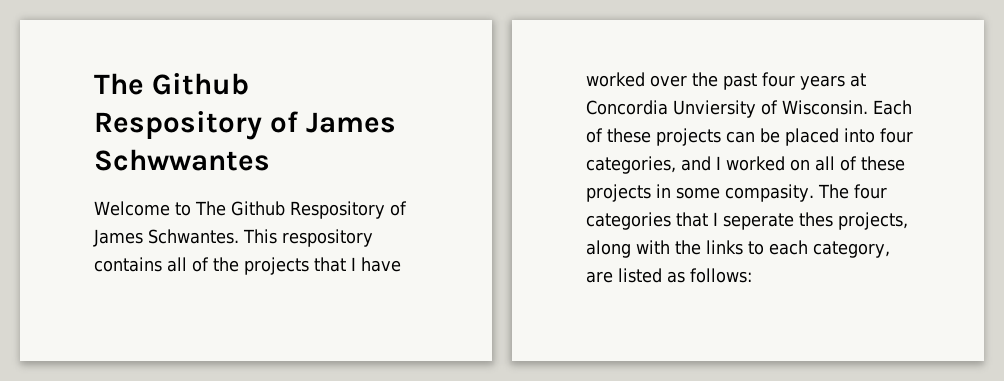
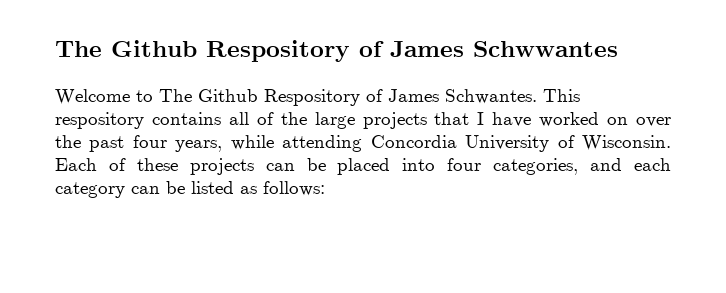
- This respository contains all of the projects that I have worked over the past four years at Concordia Unviersity of Wisconsin.
+ This respository contains all of the large projects that I have worked on over the past four years, while attending Concordia University of Wisconsin.
- Each of these projects can be placed into four categories, and I worked on all of these projects in some compasity. The four categories that I seperate thes projects, along with the links to each category, are listed as follows:
+ Each of these projects can be placed into four categories, and each category can be listed as follows:

